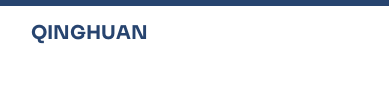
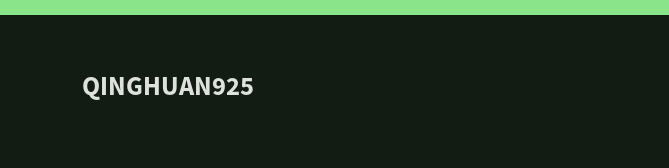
- QINGHUAN
+ QINGHUAN925

